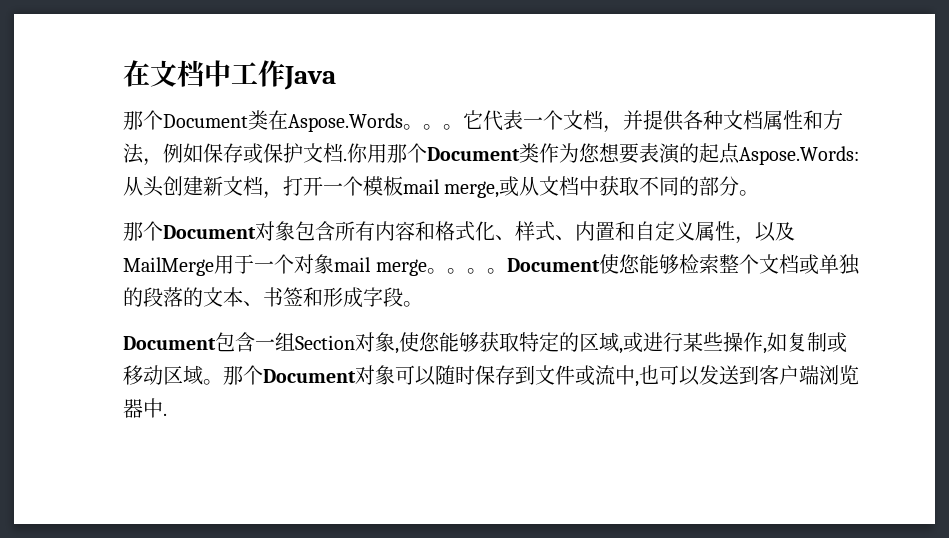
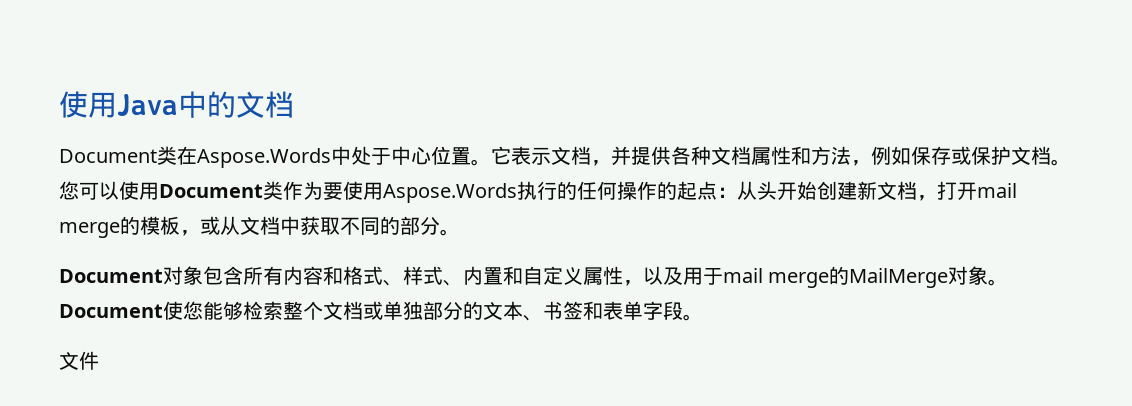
- 在文档中工作Java
- 那个Document类在Aspose.Words。。。它代表一个文档，并提供各种文档属性和方法，例如保存或保护文档.你用那个Document类作为您想要表演的起点Aspose.Words:从头创建新文档，打开一个模板mail merge,或从文档中获取不同的部分。
+ 使用Java中的文档
+ Document类在Aspose.Words中处于中心位置。它表示文档，并提供各种文档属性和方法，例如保存或保护文档。您可以使用Document类作为要使用Aspose.Words执行的任何操作的起点：从头开始创建新文档，打开mail merge的模板，或从文档中获取不同的部分。
- 那个Document对象包含所有内容和格式化、样式、内置和自定义属性，以及MailMerge用于一个对象mail merge。。。。
+ Document对象包含所有内容和格式、样式、内置和自定义属性，以及用于mail merge的MailMerge对象。
- Document使您能够检索整个文档或单独的段落的文本、书签和形成字段。
+ Document使您能够检索整个文档或单独部分的文本、书签和表单字段。
- Document包含一组Section对象,使您能够获取特定的区域,或进行某些操作,如复制或移动区域。那个Document对象可以随时保存到文件或流中,也可以发送到客户端浏览器中.
+ 文件

